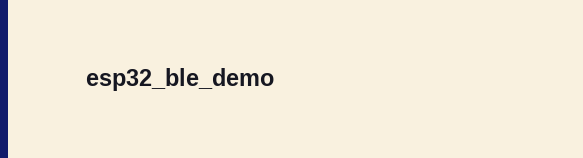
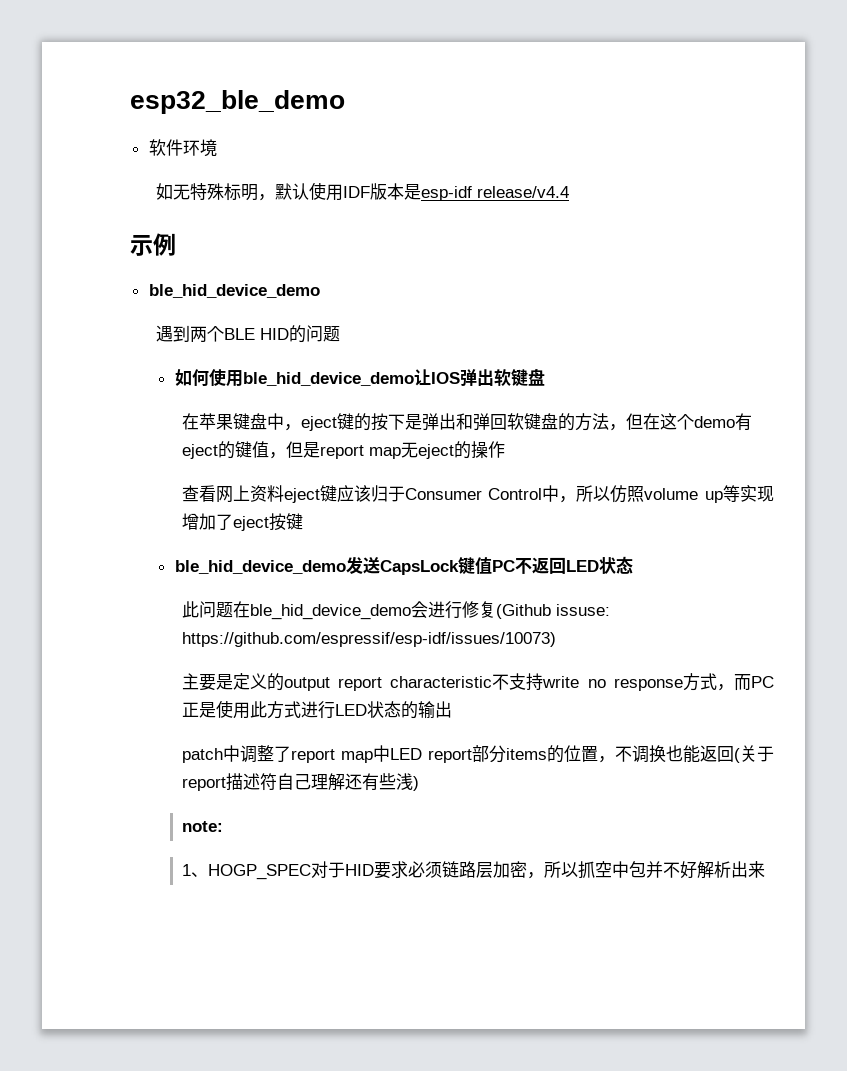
+ 软件环境
+ 如无特殊标明，默认使用IDF版本是esp-idf release/v4.4
+ 示例
+ ble_hid_device_demo
+ 遇到两个BLE HID的问题
+ 如何使用ble_hid_device_demo让IOS弹出软键盘
+ 在苹果键盘中，eject键的按下是弹出和弹回软键盘的方法，但在这个demo有eject的键值，但是report map无eject的操作
+ 查看网上资料eject键应该归于Consumer Control中，所以仿照volume up等实现增加了eject按键
+ ble_hid_device_demo发送CapsLock键值PC不返回LED状态
+ 此问题在ble_hid_device_demo会进行修复(Github issuse: https://github.com/espressif/esp-idf/issues/10073)
+ 主要是定义的output report characteristic不支持write no response方式，而PC正是使用此方式进行LED状态的输出
+ patch中调整了report map中LED report部分items的位置，不调换也能返回(关于report描述符自己理解还有些浅)
+ note:
+ 1、HOGP_SPEC对于HID要求必须链路层加密，所以抓空中包并不好解析出来

